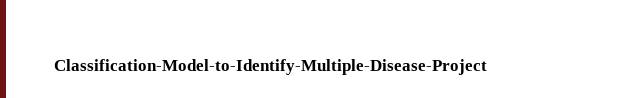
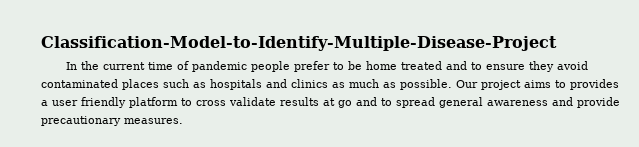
+ In the current time of pandemic people prefer to be home treated and to ensure they avoid contaminated places such as hospitals and clinics as much as possible. Our project aims to provides a user friendly platform to cross validate results at go and to spread general awareness and provide precautionary measures.

